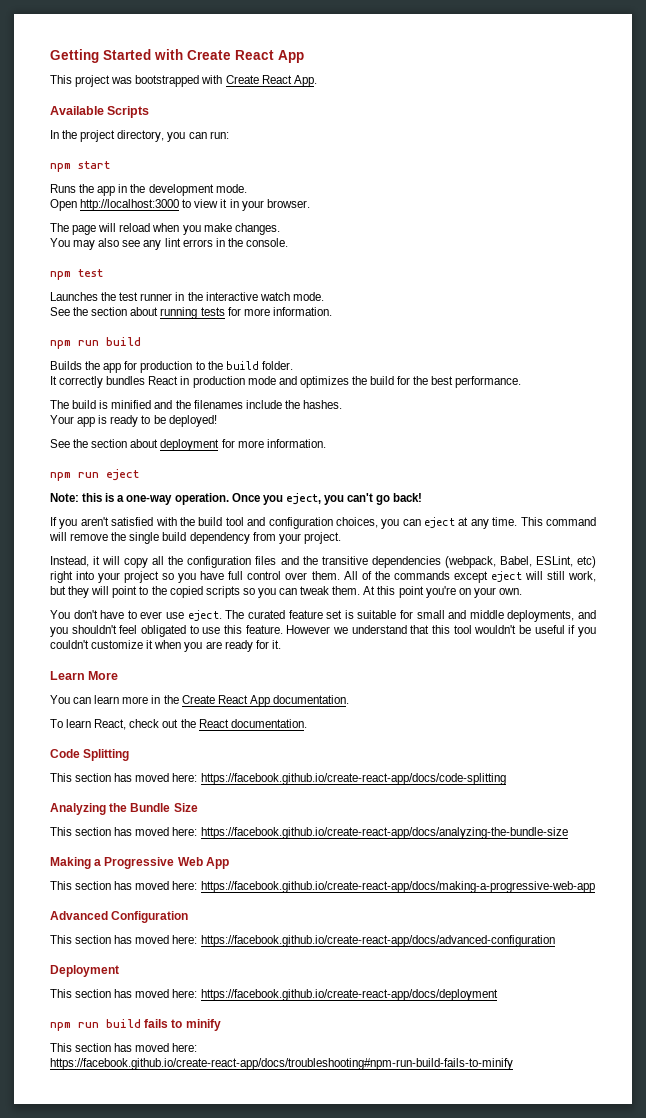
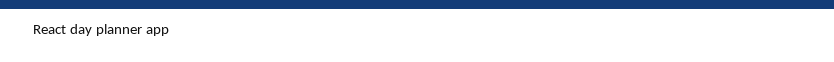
- Getting Started with Create React App
- This project was bootstrapped with Create React App.
- Available Scripts
- In the project directory, you can run:
- npm start
- Runs the app in the development mode.
- Open http://localhost:3000 to view it in your browser.
- The page will reload when you make changes.
- You may also see any lint errors in the console.
- npm test
- Launches the test runner in the interactive watch mode.
- See the section about running tests for more information.
- npm run build
- Builds the app for production to the build folder.
- It correctly bundles React in production mode and optimizes the build for the best performance.
- The build is minified and the filenames include the hashes.
- Your app is ready to be deployed!
- See the section about deployment for more information.
- npm run eject
- Note: this is a one-way operation. Once you eject, you can't go back!
- If you aren't satisfied with the build tool and configuration choices, you can eject at any time. This command will remove the single build dependency from your project.
- Instead, it will copy all the configuration files and the transitive dependencies (webpack, Babel, ESLint, etc) right into your project so you have full control over them. All of the commands except eject will still work, but they will point to the copied scripts so you can tweak them. At this point you're on your own.
- You don't have to ever use eject. The curated feature set is suitable for small and middle deployments, and you shouldn't feel obligated to use this feature. However we understand that this tool wouldn't be useful if you couldn't customize it when you are ready for it.
- Learn More
- You can learn more in the Create React App documentation.
- To learn React, check out the React documentation.
- Code Splitting
- This section has moved here: https://facebook.github.io/create-react-app/docs/code-splitting
- Analyzing the Bundle Size
- This section has moved here: https://facebook.github.io/create-react-app/docs/analyzing-the-bundle-size
- Making a Progressive Web App
- This section has moved here: https://facebook.github.io/create-react-app/docs/making-a-progressive-web-app
- Advanced Configuration
- This section has moved here: https://facebook.github.io/create-react-app/docs/advanced-configuration
- Deployment
- This section has moved here: https://facebook.github.io/create-react-app/docs/deployment
- npm run build fails to minify
- This section has moved here: https://facebook.github.io/create-react-app/docs/troubleshooting#npm-run-build-fails-to-minify
+ React day planner app

